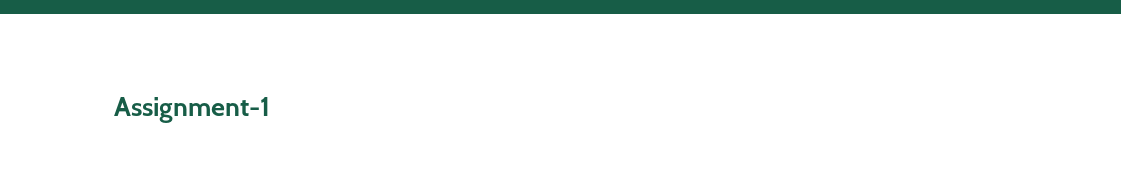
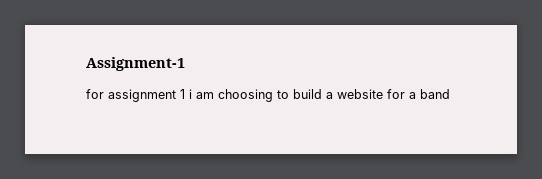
+ for assignment 1 i am choosing to build a website for a band

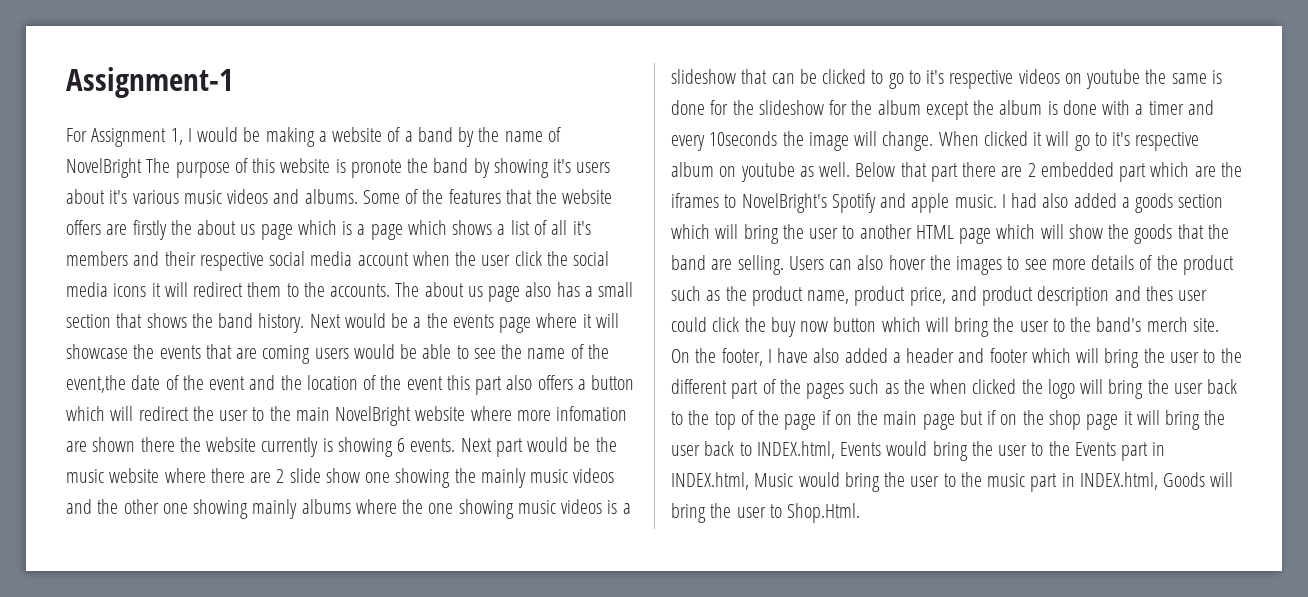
- for assignment 1 i am choosing to build a website for a band
+ For Assignment 1, I would be making a website of a band by the name of NovelBright The purpose of this website is pronote the band by showing it's users about it's various music videos and albums. Some of the features that the website offers are firstly the about us page which is a page which shows a list of all it's members and their respective social media account when the user click the social media icons it will redirect them to the accounts. The about us page also has a small section that shows the band history. Next would be a the events page where it will showcase the events that are coming users would be able to see the name of the event,the date of the event and the location of the event this part also offers a button which will redirect the user to the main NovelBright website where more infomation are shown there the website currently is showing 6 events. Next part would be the music website where there are 2 slide show one showing the mainly music videos and the other one showing mainly albums where the one showing music videos is a slideshow that can be clicked to go to it's respective videos on youtube the same is done for the slideshow for the album except the album is done with a timer and every 10seconds the image will change. When clicked it will go to it's respective album on youtube as well. Below that part there are 2 embedded part which are the iframes to NovelBright's Spotify and apple music. I had also added a goods section which will bring the user to another HTML page which will show the goods that the band are selling. Users can also hover the images to see more details of the product such as the product name, product price, and product description and thes user could click the buy now button which will bring the user to the band's merch site. On the footer, I have also added a header and footer which will bring the user to the different part of the pages such as the when clicked the logo will bring the user back to the top of the page if on the main page but if on the shop page it will bring the user back to INDEX.html, Events would bring the user to the Events part in INDEX.html, Music would bring the user to the music part in INDEX.html, Goods will bring the user to Shop.Html.

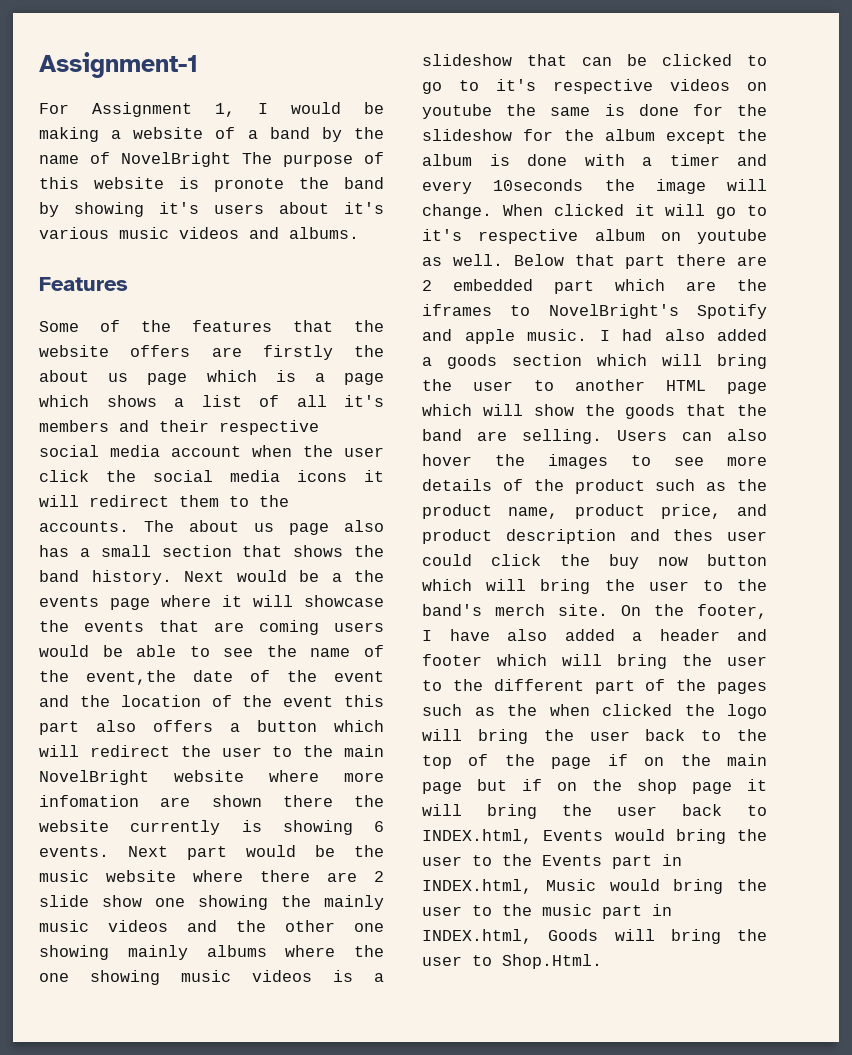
- For Assignment 1, I would be making a website of a band by the name of NovelBright The purpose of this website is pronote the band by showing it's users about it's various music videos and albums. Some of the features that the website offers are firstly the about us page which is a page which shows a list of all it's members and their respective social media account when the user click the social media icons it will redirect them to the accounts.
+ For Assignment 1, I would be making a website of a band by the name of NovelBright The purpose of this website is pronote the band by showing it's users about it's various music videos and albums.
+ Features
+ Some of the features that the website offers are firstly the about us page which is a page which shows a list of all it's members and their respective social media account when the user click the social media icons it will redirect them to the accounts.

